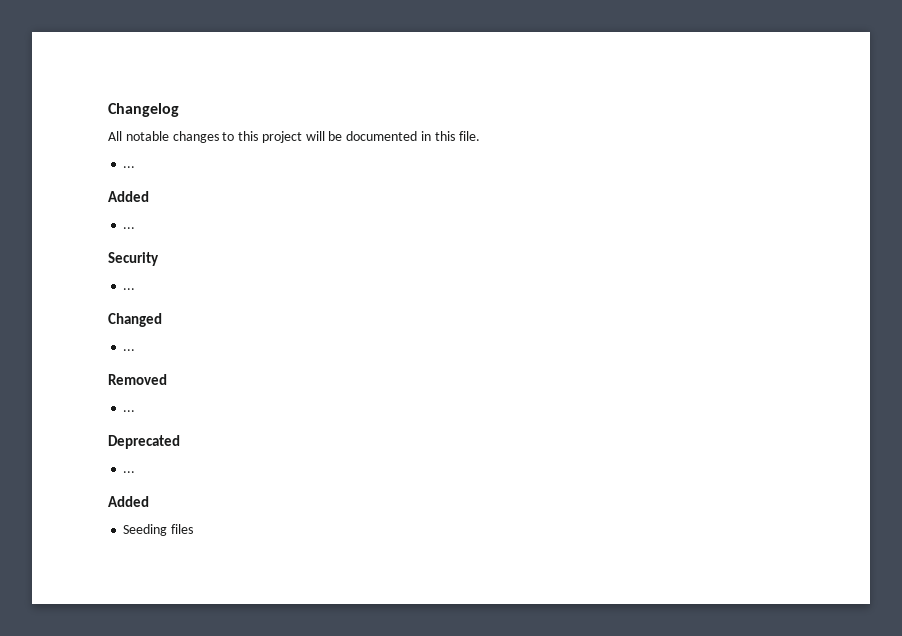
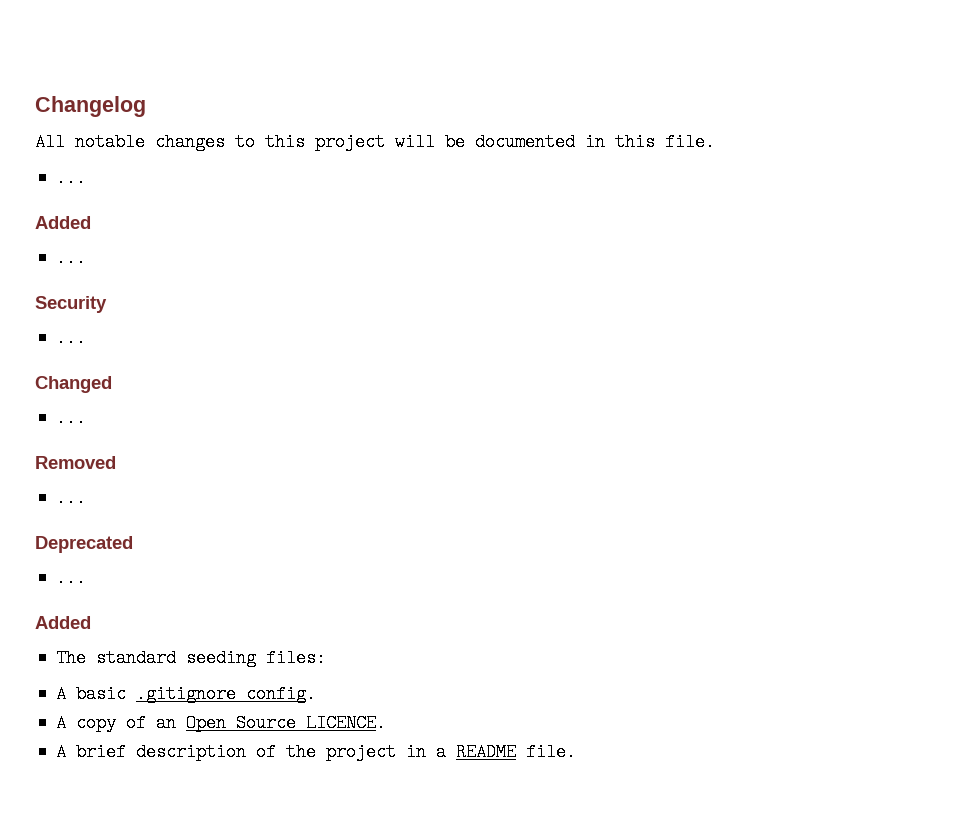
- Seeding files
+ The standard seeding files:
+ A basic .gitignore config.
+ A copy of an Open Source LICENCE.
+ A brief description of the project in a README file.

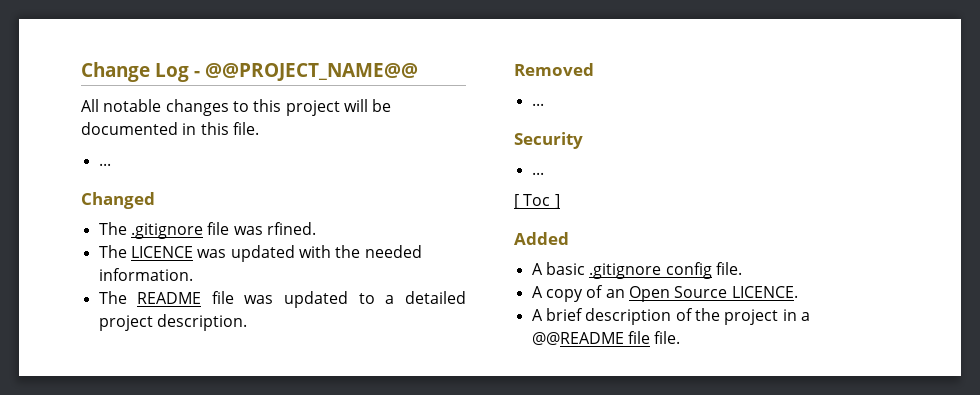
- Changelog
+ Change Log - @@PROJECT_NAME@@
  All notable changes to this project will be documented in this file.
  ...
- Added
+ Changed
+ The .gitignore file was rfined.
+ The LICENCE was updated with the needed information.
+ The README file was updated to a detailed project description.
+ Removed
  ...
  Security
  ...
- Changed
- ...
- Removed
- ...
- Deprecated
- ...
+ [ Toc ]
  Added
- The standard seeding files:
- A basic .gitignore config.
+ A basic .gitignore config file.
- A brief description of the project in a README file.
+ A brief description of the project in a @@README file file.

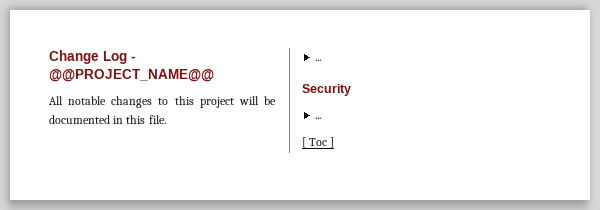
- Changed
- The .gitignore file was rfined.
- The LICENCE was updated with the needed information.
- The README file was updated to a detailed project description.
- Removed
- ...
- Added
- A basic .gitignore config file.
- A copy of an Open Source LICENCE.
- A brief description of the project in a @@README file file.

